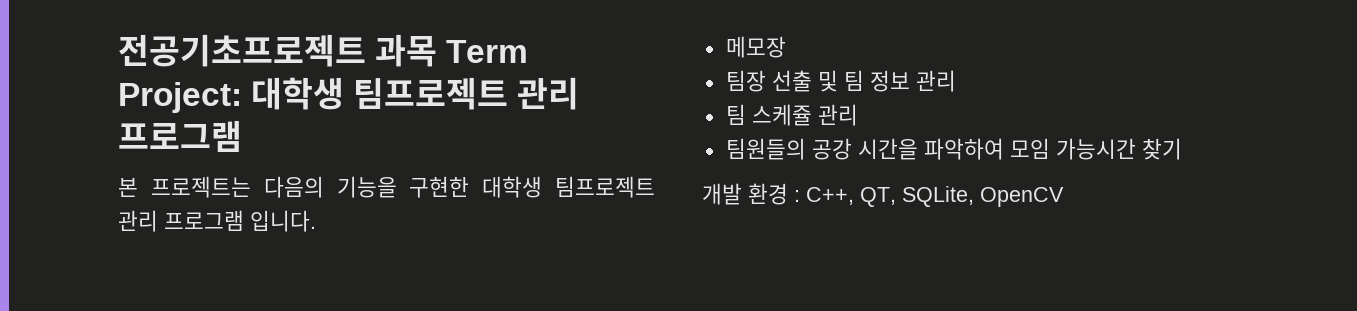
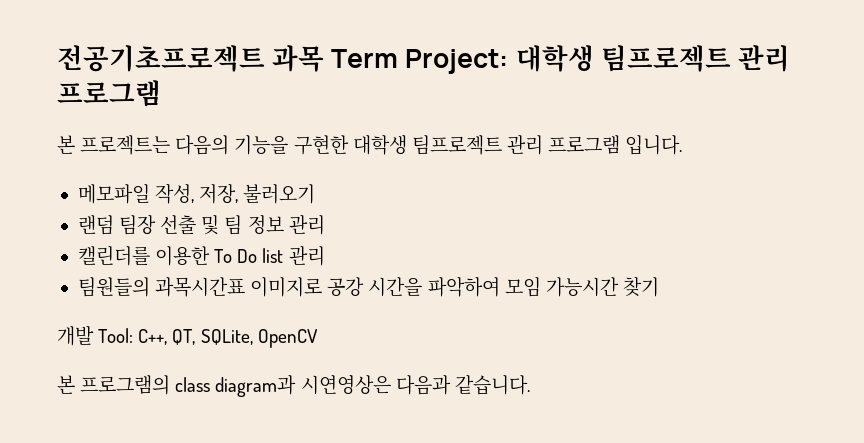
- 메모장
- 팀장 선출 및 팀 정보 관리
+ 메모파일 작성, 저장, 불러오기
+ 랜덤 팀장 선출 및 팀 정보 관리
- 팀 스케쥴 관리
+ 캘린더를 이용한 To Do list 관리
- 팀원들의 공강 시간을 파악하여 모임 가능시간 찾기
+ 팀원들의 과목시간표 이미지로 공강 시간을 파악하여 모임 가능시간 찾기
- 개발 환경 : C++, QT, SQLite, OpenCV
+ 개발 Tool: C++, QT, SQLite, OpenCV
+ 본 프로그램의 class diagram과 시연영상은 다음과 같습니다.

